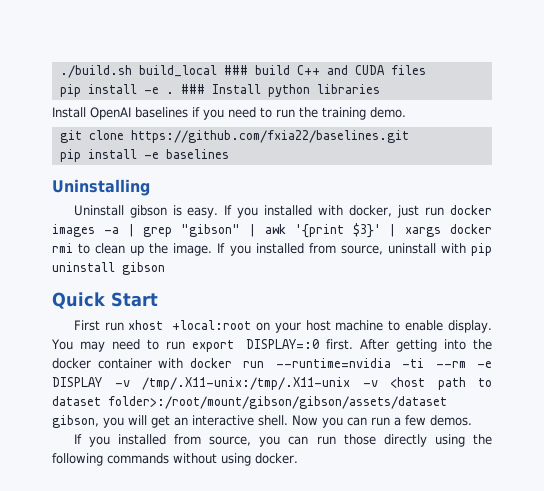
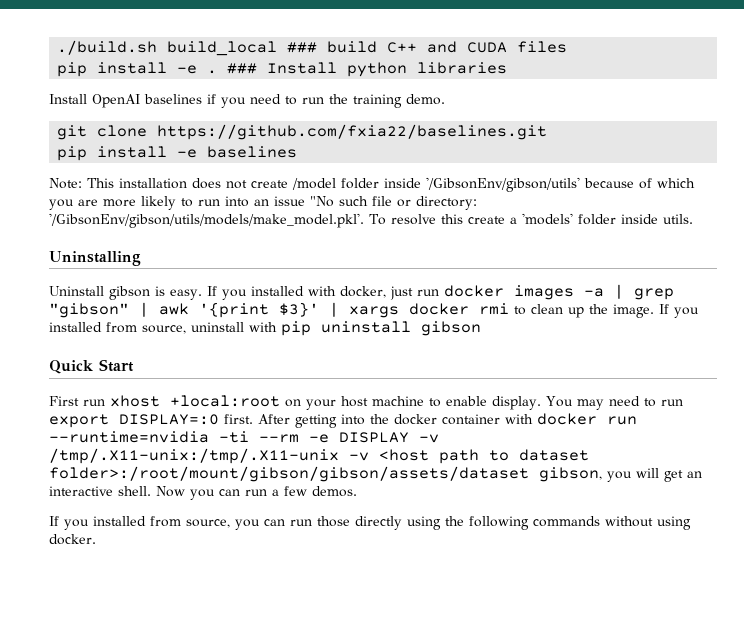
+ Note: This installation does not create /model folder inside '/GibsonEnv/gibson/utils' because of which you are more likely to run into an issue "No such file or directory: '/GibsonEnv/gibson/utils/models/make_model.pkl'. To resolve this create a 'models' folder inside utils.

